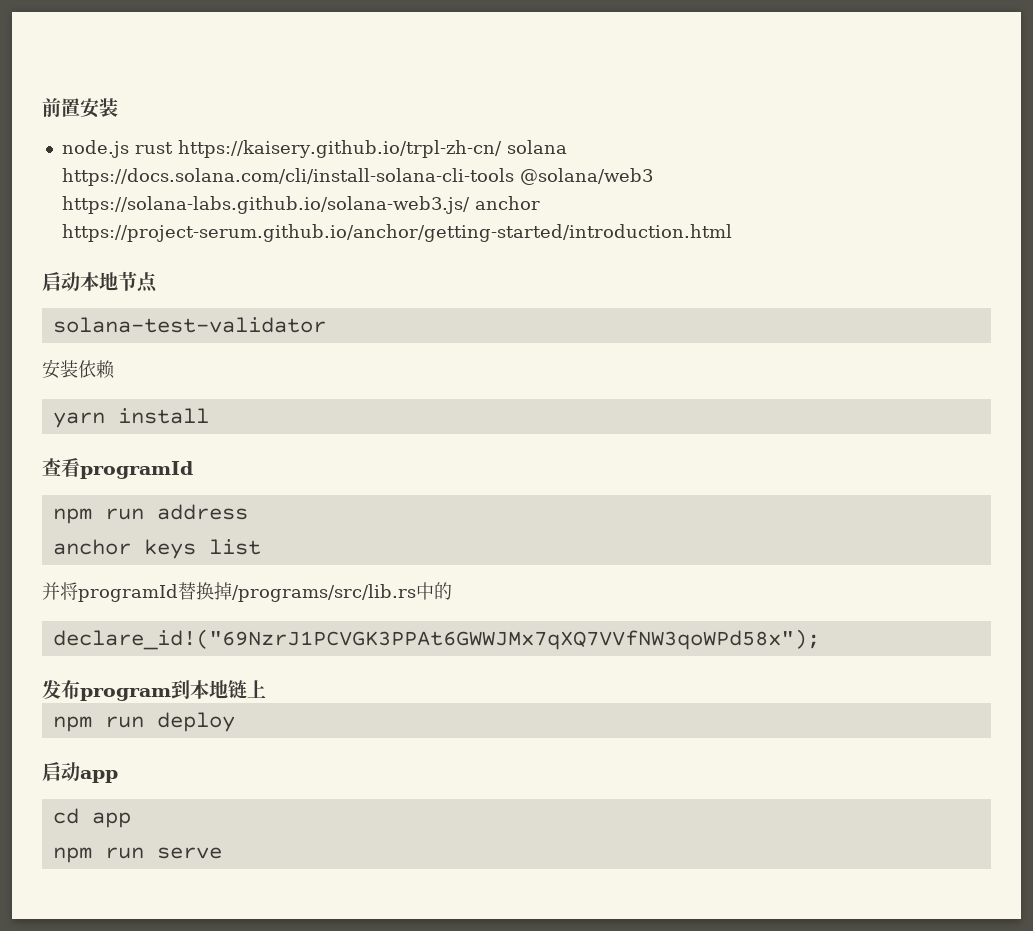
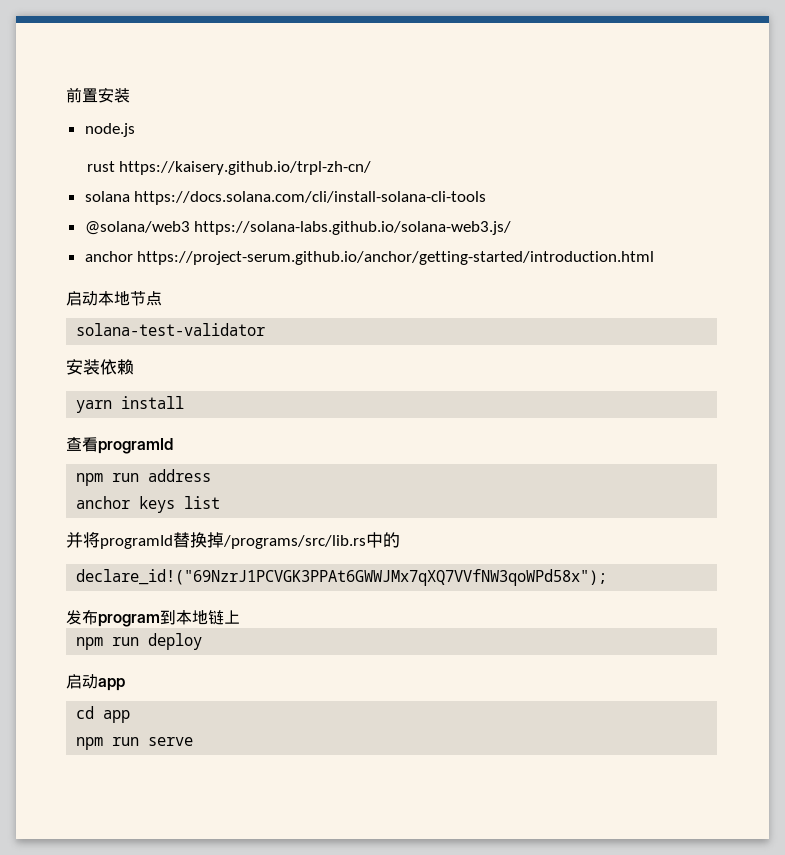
- node.js rust https://kaisery.github.io/trpl-zh-cn/ solana https://docs.solana.com/cli/install-solana-cli-tools @solana/web3 https://solana-labs.github.io/solana-web3.js/ anchor https://project-serum.github.io/anchor/getting-started/introduction.html
+ node.js
+ rust https://kaisery.github.io/trpl-zh-cn/
+ solana https://docs.solana.com/cli/install-solana-cli-tools
+ @solana/web3 https://solana-labs.github.io/solana-web3.js/
+ anchor https://project-serum.github.io/anchor/getting-started/introduction.html

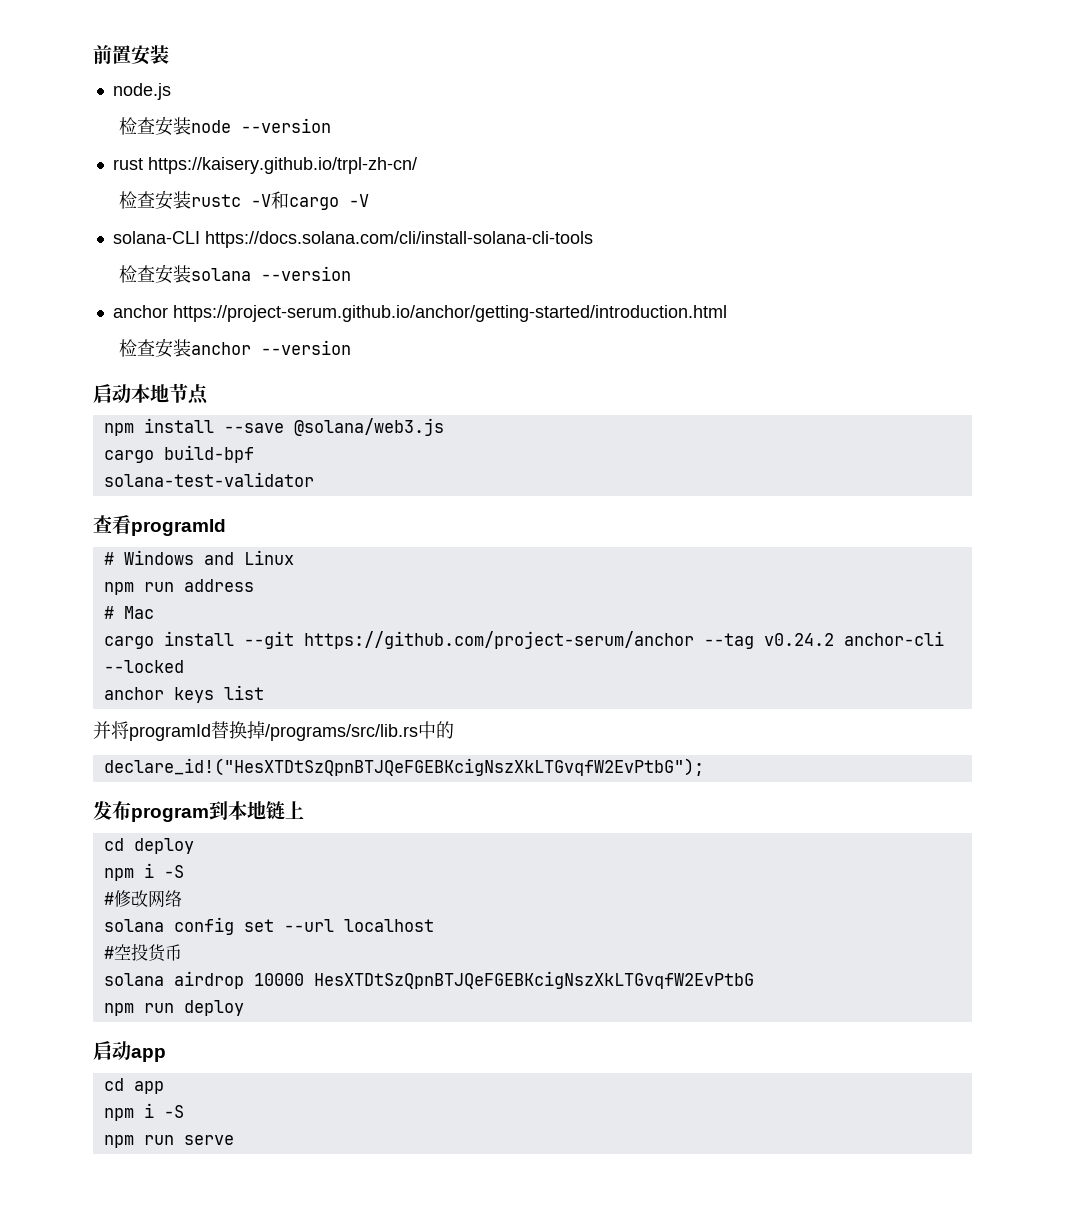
+ 检查安装node --version
  rust https://kaisery.github.io/trpl-zh-cn/
- solana https://docs.solana.com/cli/install-solana-cli-tools
- @solana/web3 https://solana-labs.github.io/solana-web3.js/
+ 检查安装rustc -V和cargo -V
+ solana-CLI https://docs.solana.com/cli/install-solana-cli-tools
+ 检查安装solana --version
  anchor https://project-serum.github.io/anchor/getting-started/introduction.html
+ 检查安装anchor --version
  启动本地节点
+ npm install --save @solana/web3.js
+ cargo build-bpf
  solana-test-validator
- 安装依赖
- yarn install
  查看programId
+ # Windows and Linux
  npm run address
+ # Mac
+ cargo install --git https://github.com/project-serum/anchor --tag v0.24.2 anchor-cli --locked
- declare_id!("69NzrJ1PCVGK3PPAt6GWWJMx7qXQ7VVfNW3qoWPd58x");
+ declare_id!("HesXTDtSzQpnBTJQeFGEBKcigNszXkLTGvqfW2EvPtbG");
+ cd deploy
+ npm i -S
+ #修改网络
+ solana config set --url localhost
+ #空投货币
+ solana airdrop 10000 HesXTDtSzQpnBTJQeFGEBKcigNszXkLTGvqfW2EvPtbG
  cd app
+ npm i -S

